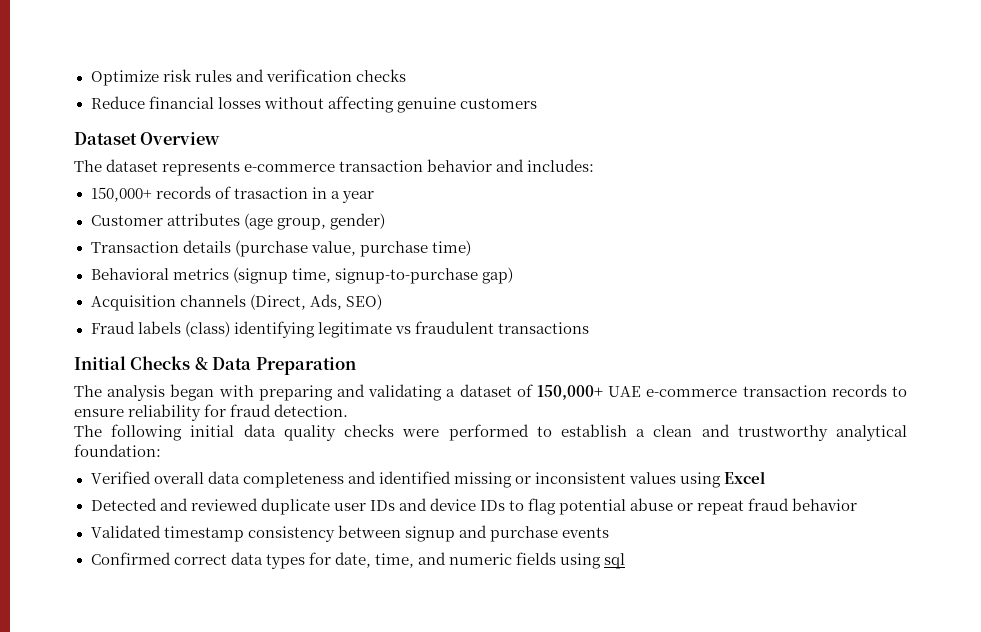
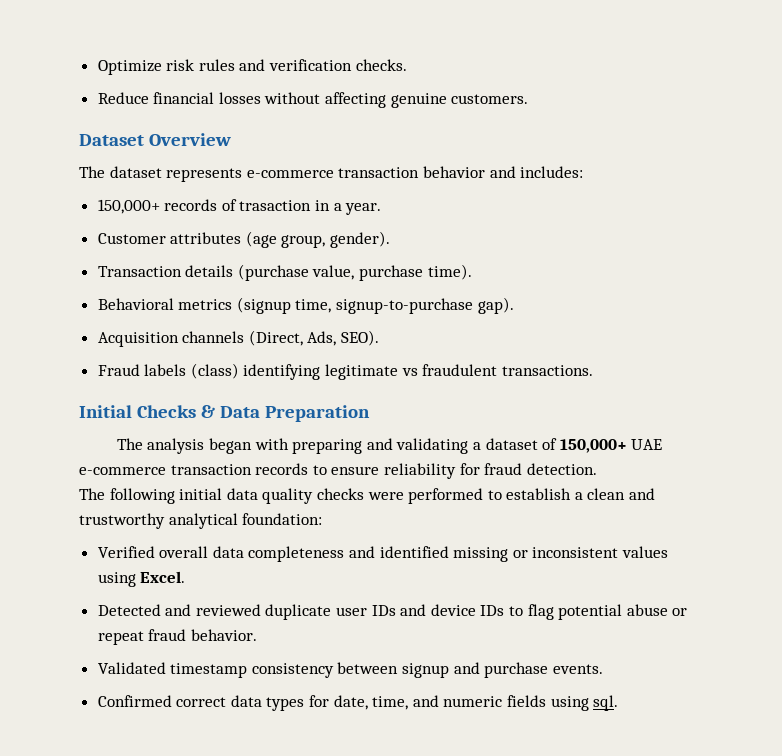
- Optimize risk rules and verification checks
+ Optimize risk rules and verification checks.
- Reduce financial losses without affecting genuine customers
+ Reduce financial losses without affecting genuine customers.
- 150,000+ records of trasaction in a year
+ 150,000+ records of trasaction in a year.
- Customer attributes (age group, gender)
+ Customer attributes (age group, gender).
- Transaction details (purchase value, purchase time)
+ Transaction details (purchase value, purchase time).
- Behavioral metrics (signup time, signup-to-purchase gap)
+ Behavioral metrics (signup time, signup-to-purchase gap).
- Acquisition channels (Direct, Ads, SEO)
+ Acquisition channels (Direct, Ads, SEO).
- Fraud labels (class) identifying legitimate vs fraudulent transactions
+ Fraud labels (class) identifying legitimate vs fraudulent transactions.
- Verified overall data completeness and identified missing or inconsistent values using Excel
+ Verified overall data completeness and identified missing or inconsistent values using Excel.
- Detected and reviewed duplicate user IDs and device IDs to flag potential abuse or repeat fraud behavior
+ Detected and reviewed duplicate user IDs and device IDs to flag potential abuse or repeat fraud behavior.
- Validated timestamp consistency between signup and purchase events
+ Validated timestamp consistency between signup and purchase events.
- Confirmed correct data types for date, time, and numeric fields using sql
+ Confirmed correct data types for date, time, and numeric fields using sql.

